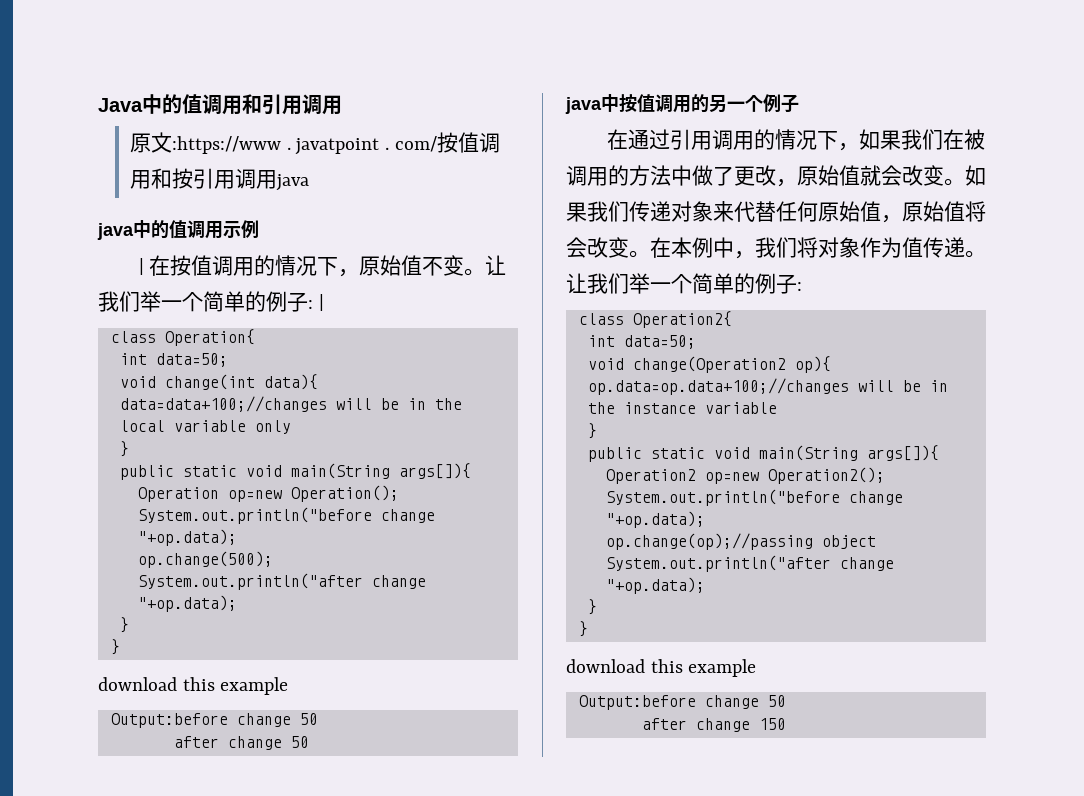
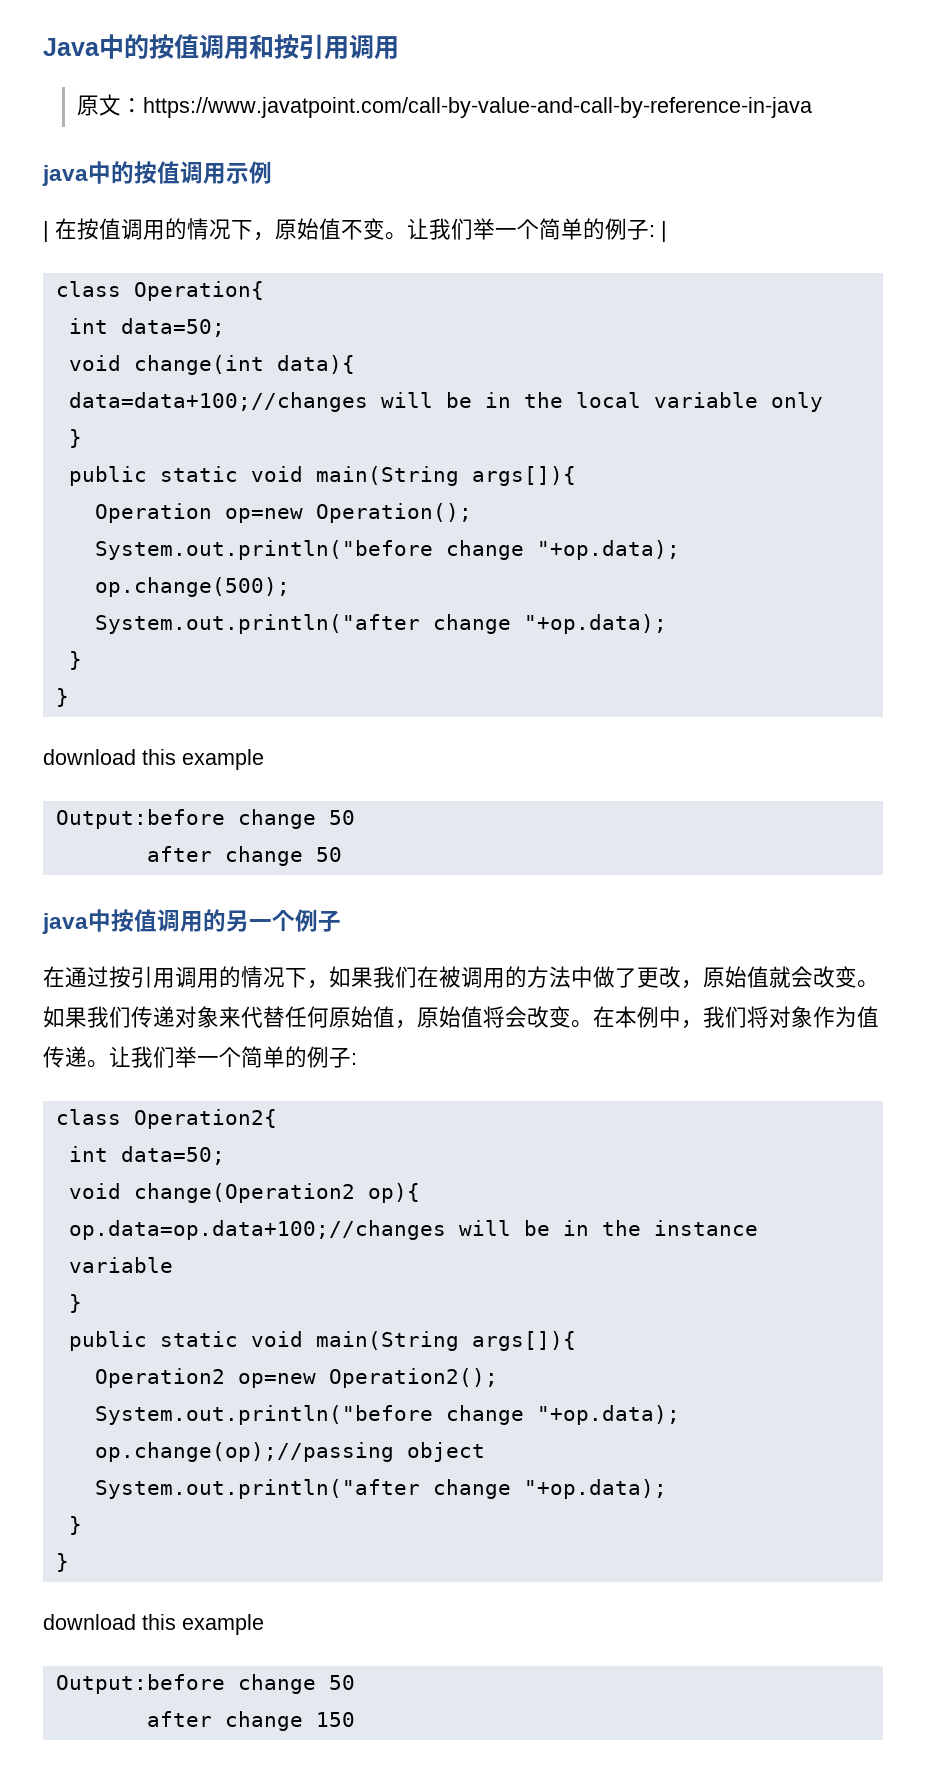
- Java中的值调用和引用调用
- 原文:https://www . javatpoint . com/按值调用和按引用调用java
+ Java中的按值调用和按引用调用
+ 原文：https://www.javatpoint.com/call-by-value-and-call-by-reference-in-java
- java中的值调用示例
+ java中的按值调用示例
- 在通过引用调用的情况下，如果我们在被调用的方法中做了更改，原始值就会改变。
+ 在通过按引用调用的情况下，如果我们在被调用的方法中做了更改，原始值就会改变。

